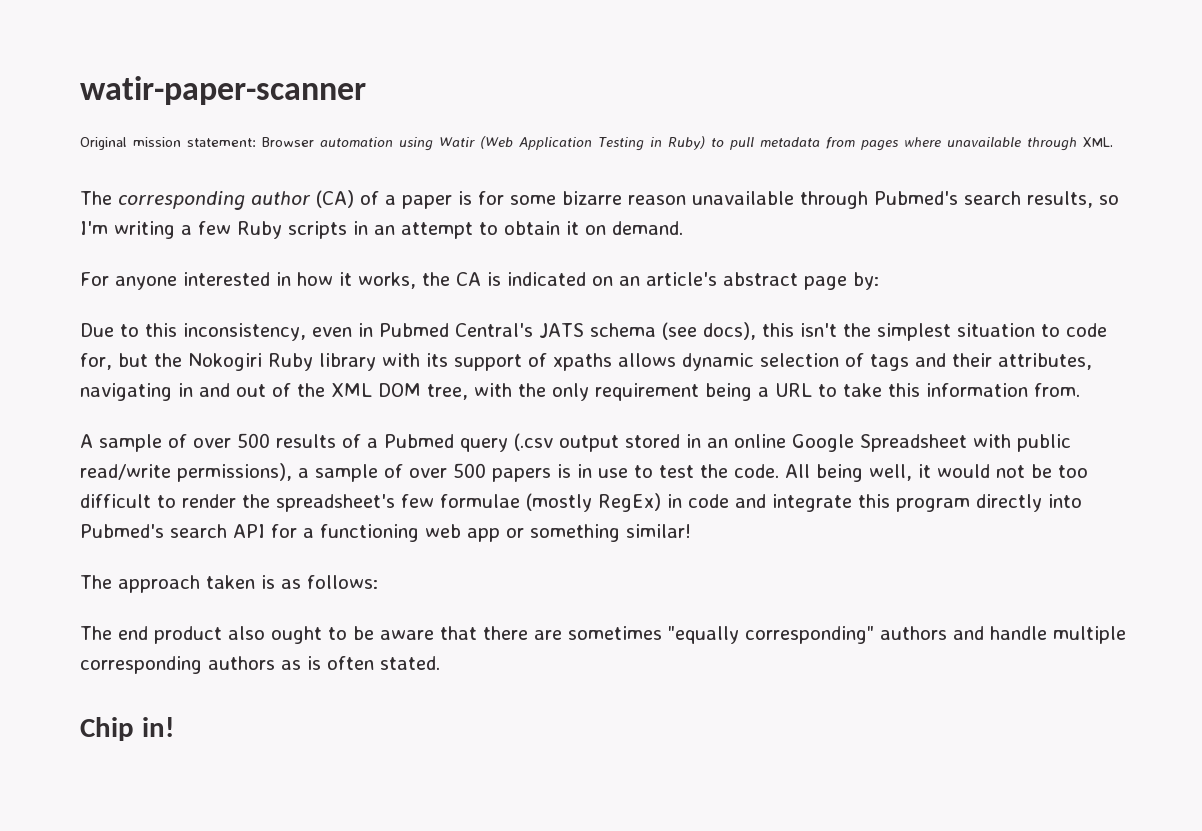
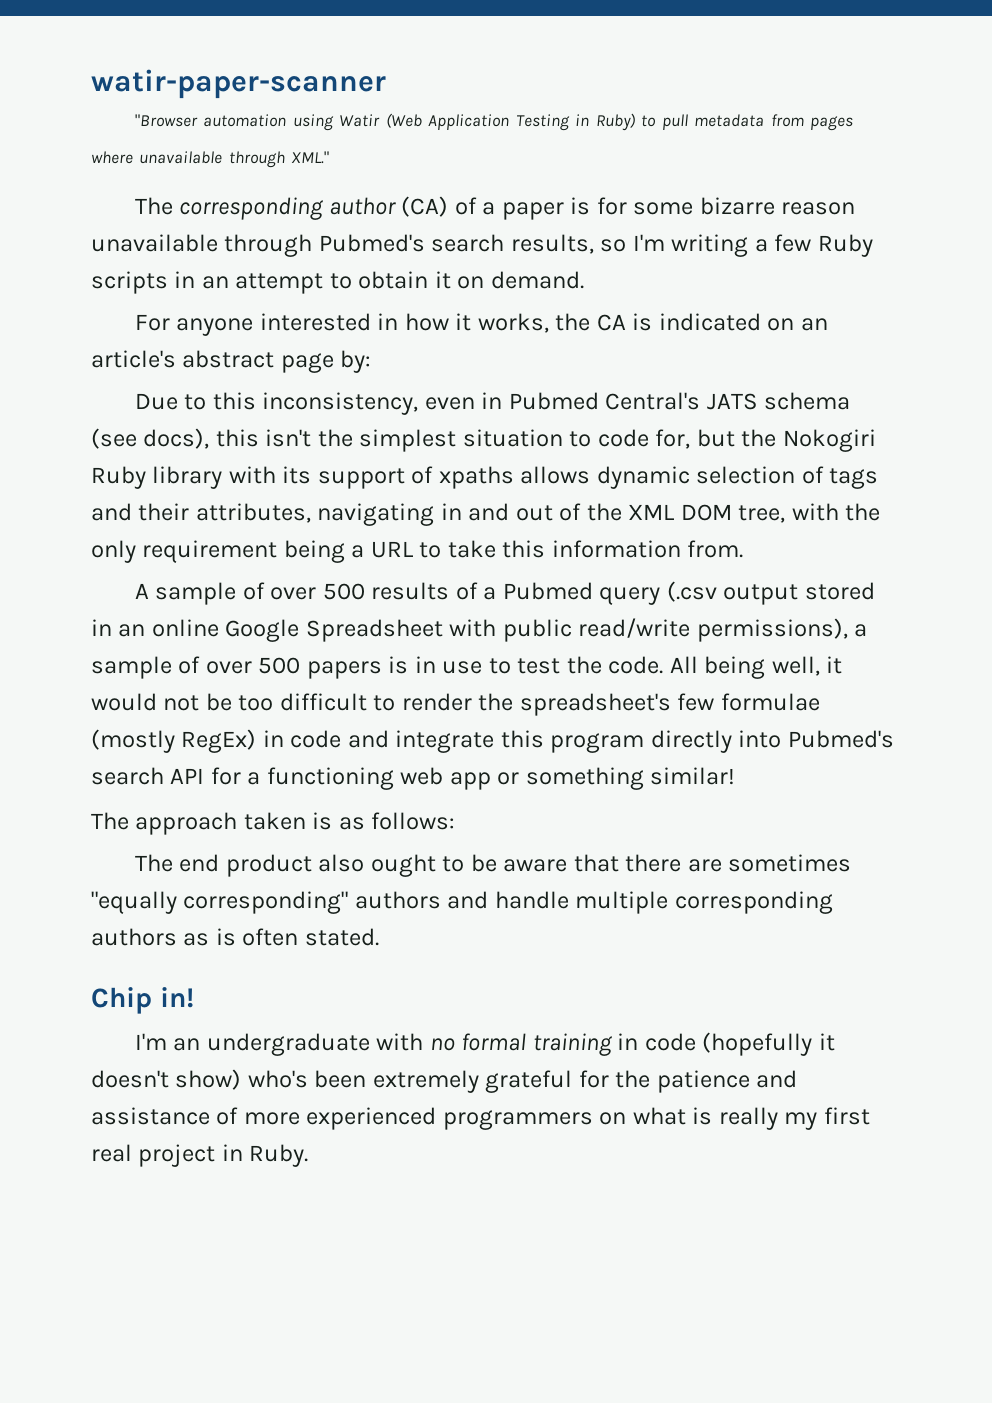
- Original mission statement: Browser automation using Watir (Web Application Testing in Ruby) to pull metadata from pages where unavailable through XML.
+ "Browser automation using Watir (Web Application Testing in Ruby) to pull metadata from pages where unavailable through XML."
+ I'm an undergraduate with no formal training in code (hopefully it doesn't show) who's been extremely grateful for the patience and assistance of more experienced programmers on what is really my first real project in Ruby.

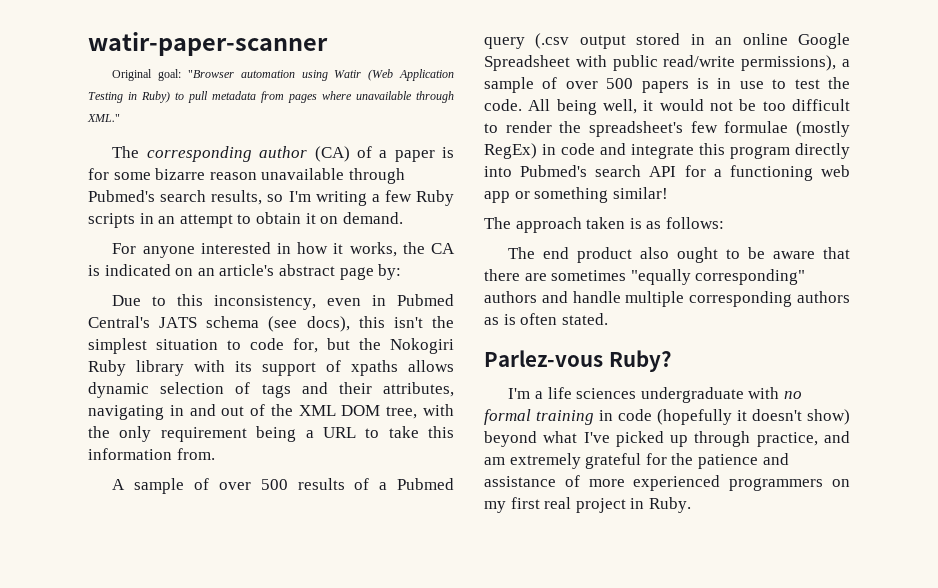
- "Browser automation using Watir (Web Application Testing in Ruby) to pull metadata from pages where unavailable through XML."
+ Original goal: "Browser automation using Watir (Web Application Testing in Ruby) to pull metadata from pages where unavailable through XML."
- Chip in!
- I'm an undergraduate with no formal training in code (hopefully it doesn't show) who's been extremely grateful for the patience and assistance of more experienced programmers on what is really my first real project in Ruby.
+ Parlez-vous Ruby?
+ I'm a life sciences undergraduate with no formal training in code (hopefully it doesn't show) beyond what I've picked up through practice, and am extremely grateful for the patience and assistance of more experienced programmers on my first real project in Ruby.

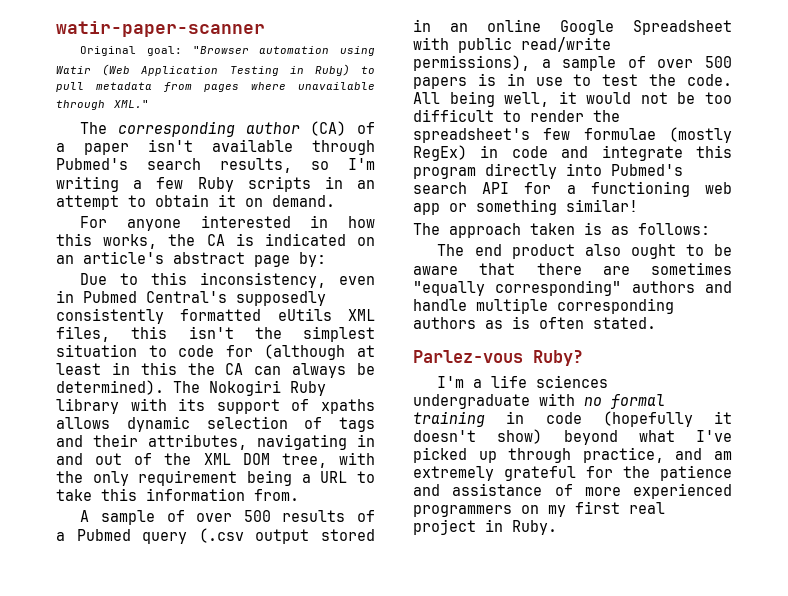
- The corresponding author (CA) of a paper is for some bizarre reason unavailable through Pubmed's search results, so I'm writing a few Ruby scripts in an attempt to obtain it on demand.
+ The corresponding author (CA) of a paper isn't available through Pubmed's search results, so I'm writing a few Ruby scripts in an attempt to obtain it on demand.
- For anyone interested in how it works, the CA is indicated on an article's abstract page by:
+ For anyone interested in how this works, the CA is indicated on an article's abstract page by:
- Due to this inconsistency, even in Pubmed Central's JATS schema (see docs), this isn't the simplest situation to code for, but the Nokogiri Ruby library with its support of xpaths allows dynamic selection of tags and their attributes, navigating in and out of the XML DOM tree, with the only requirement being a URL to take this information from.
+ Due to this inconsistency, even in Pubmed Central's supposedly consistently formatted eUtils XML files, this isn't the simplest situation to code for (although at least in this the CA can always be determined). The Nokogiri Ruby library with its support of xpaths allows dynamic selection of tags and their attributes, navigating in and out of the XML DOM tree, with the only requirement being a URL to take this information from.

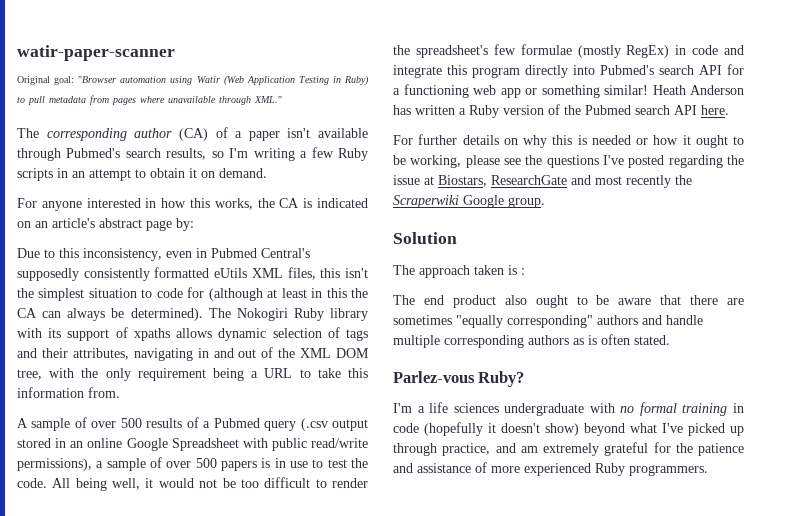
+ Heath Anderson has written a Ruby version of the Pubmed search API here.
+ For further details on why this is needed or how it ought to be working, please see the questions I've posted regarding the issue at Biostars, ResearchGate and most recently the Scraperwiki Google group.
+ Solution
- The approach taken is as follows:
+ The approach taken is :
- I'm a life sciences undergraduate with no formal training in code (hopefully it doesn't show) beyond what I've picked up through practice, and am extremely grateful for the patience and assistance of more experienced programmers on my first real project in Ruby.
+ I'm a life sciences undergraduate with no formal training in code (hopefully it doesn't show) beyond what I've picked up through practice, and am extremely grateful for the patience and assistance of more experienced Ruby programmers.

